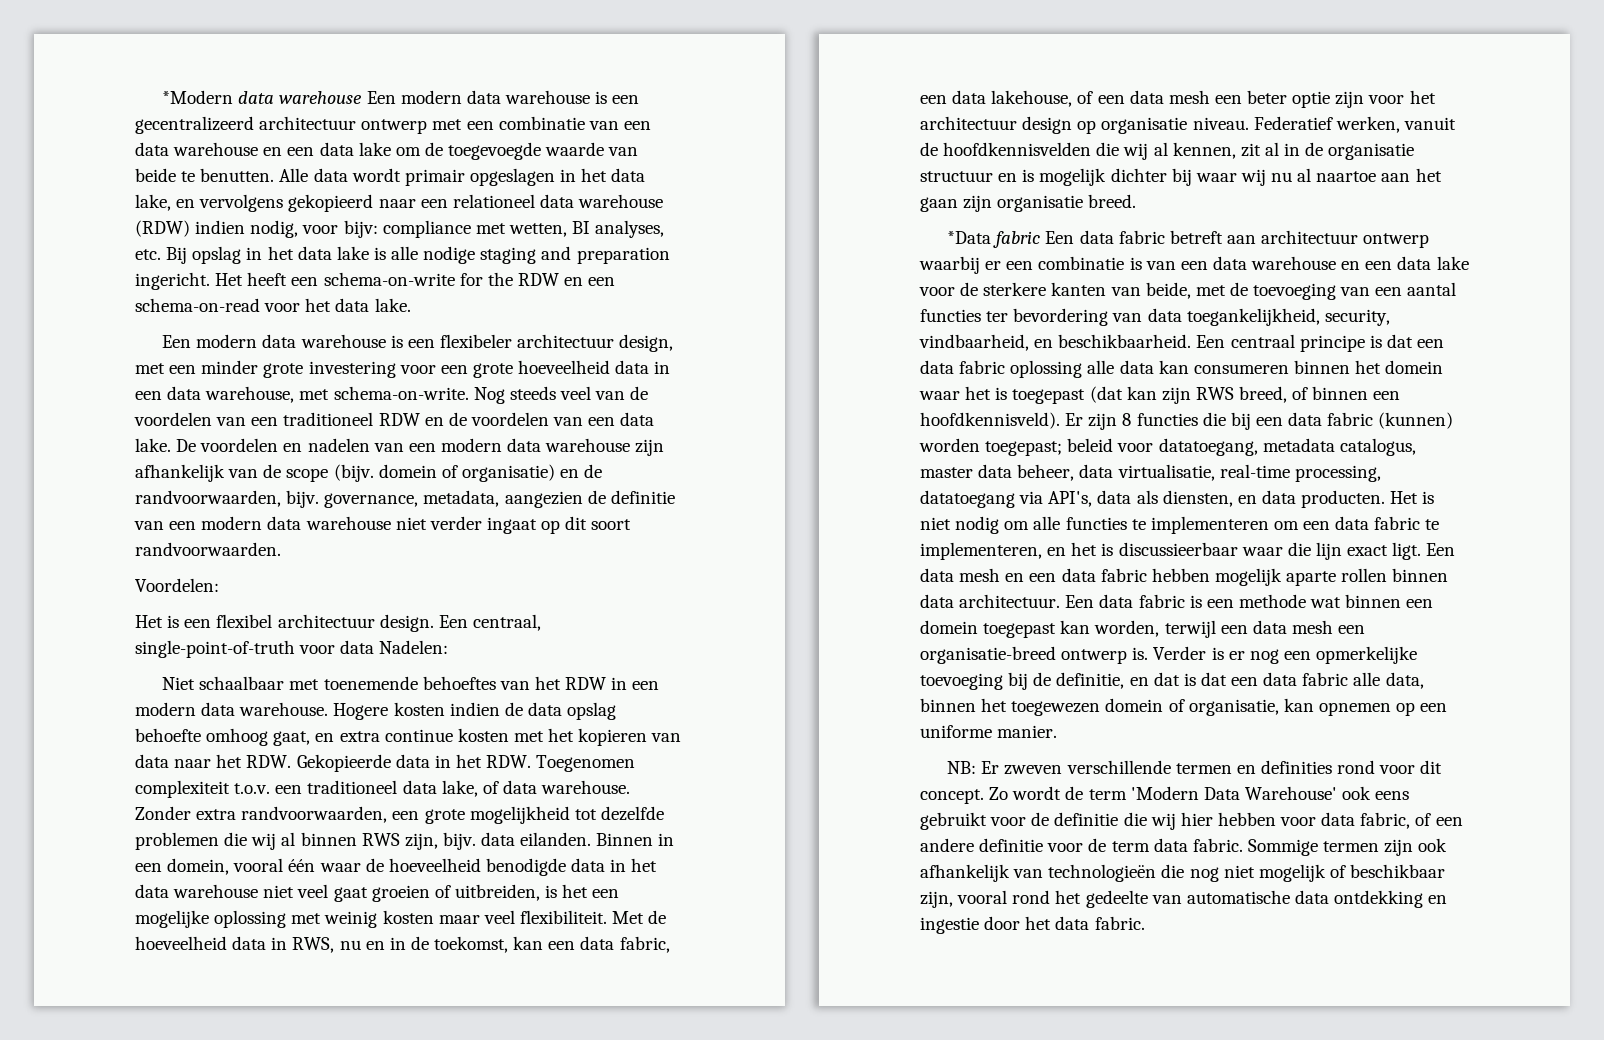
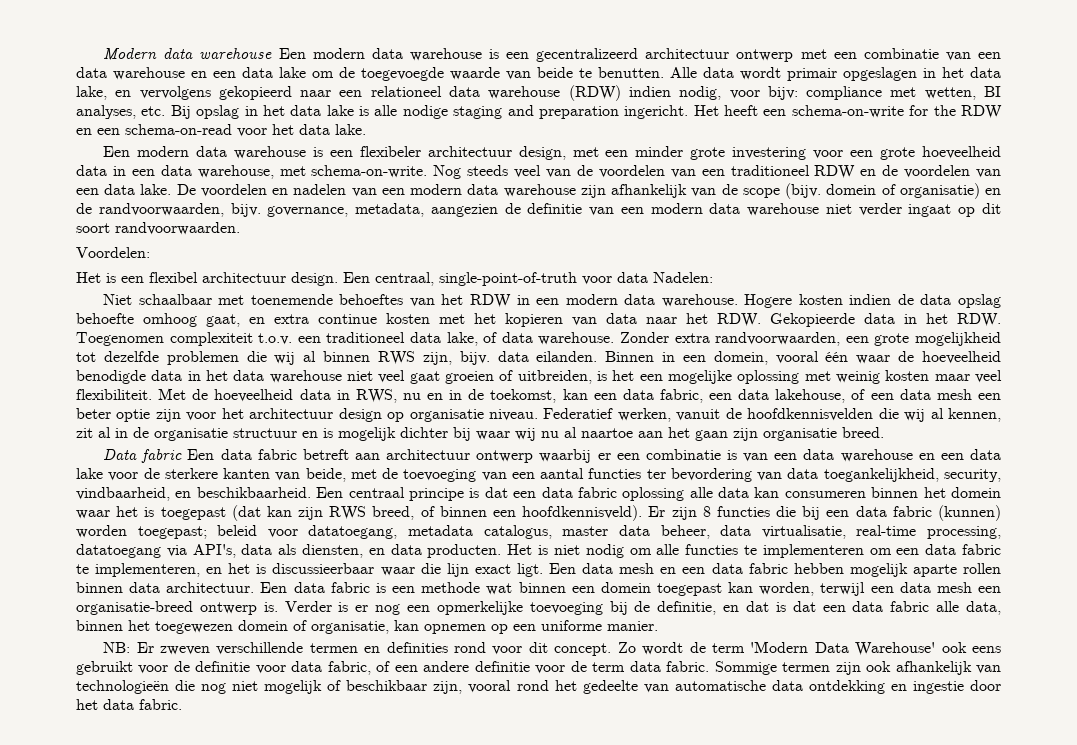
- *Modern data warehouse Een modern data warehouse is een gecentralizeerd architectuur ontwerp met een combinatie van een data warehouse en een data lake om de toegevoegde waarde van beide te benutten.
+ Modern data warehouse Een modern data warehouse is een gecentralizeerd architectuur ontwerp met een combinatie van een data warehouse en een data lake om de toegevoegde waarde van beide te benutten.
- *Data fabric Een data fabric betreft aan architectuur ontwerp waarbij er een combinatie is van een data warehouse en een data lake voor de sterkere kanten van beide, met de toevoeging van een aantal functies ter bevordering van data toegankelijkheid, security, vindbaarheid, en beschikbaarheid.
+ Data fabric Een data fabric betreft aan architectuur ontwerp waarbij er een combinatie is van een data warehouse en een data lake voor de sterkere kanten van beide, met de toevoeging van een aantal functies ter bevordering van data toegankelijkheid, security, vindbaarheid, en beschikbaarheid.
- Zo wordt de term 'Modern Data Warehouse' ook eens gebruikt voor de definitie die wij hier hebben voor data fabric, of een andere definitie voor de term data fabric.
+ Zo wordt de term 'Modern Data Warehouse' ook eens gebruikt voor de definitie voor data fabric, of een andere definitie voor de term data fabric.

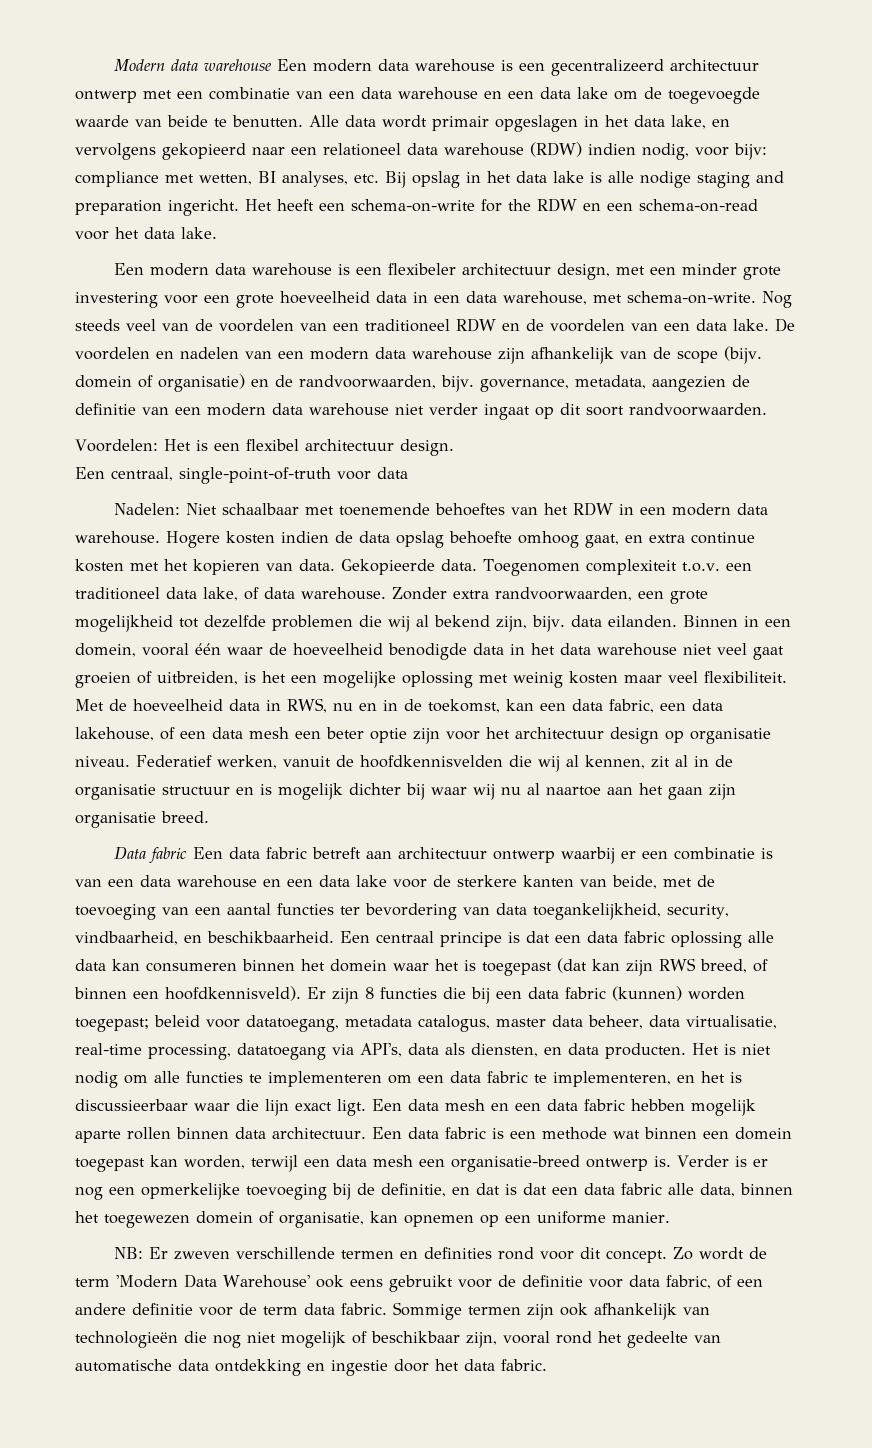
- Voordelen:
- Het is een flexibel architectuur design. Een centraal, single-point-of-truth voor data Nadelen:
- Niet schaalbaar met toenemende behoeftes van het RDW in een modern data warehouse.
+ Voordelen: Het is een flexibel architectuur design.
+ Een centraal, single-point-of-truth voor data
+ Nadelen: Niet schaalbaar met toenemende behoeftes van het RDW in een modern data warehouse.
- Hogere kosten indien de data opslag behoefte omhoog gaat, en extra continue kosten met het kopieren van data naar het RDW. Gekopieerde data in het RDW. Toegenomen complexiteit t.o.v. een traditioneel data lake, of data warehouse.
+ Hogere kosten indien de data opslag behoefte omhoog gaat, en extra continue kosten met het kopieren van data. Gekopieerde data. Toegenomen complexiteit t.o.v. een traditioneel data lake, of data warehouse.
- Zonder extra randvoorwaarden, een grote mogelijkheid tot dezelfde problemen die wij al binnen RWS zijn, bijv. data eilanden.
+ Zonder extra randvoorwaarden, een grote mogelijkheid tot dezelfde problemen die wij al bekend zijn, bijv. data eilanden.

